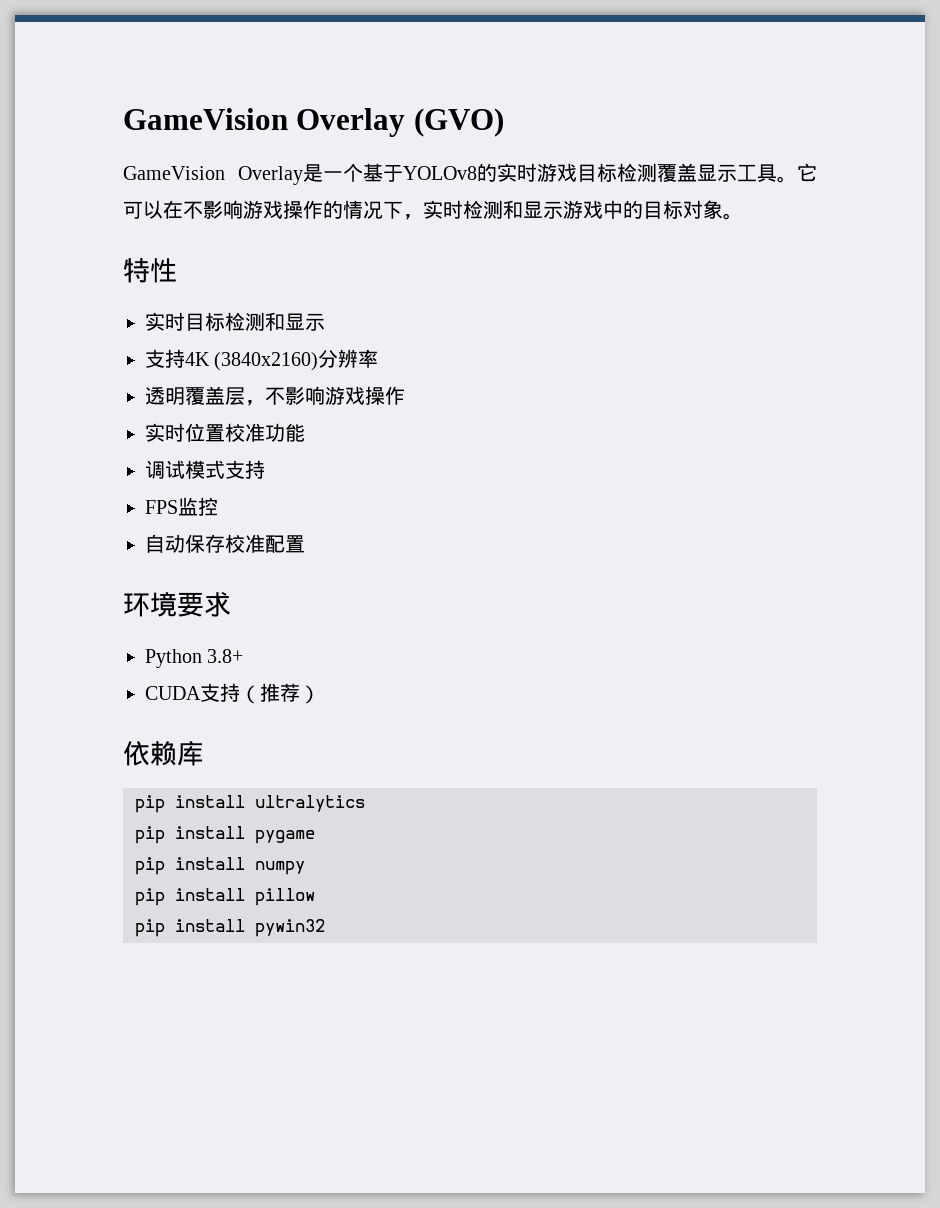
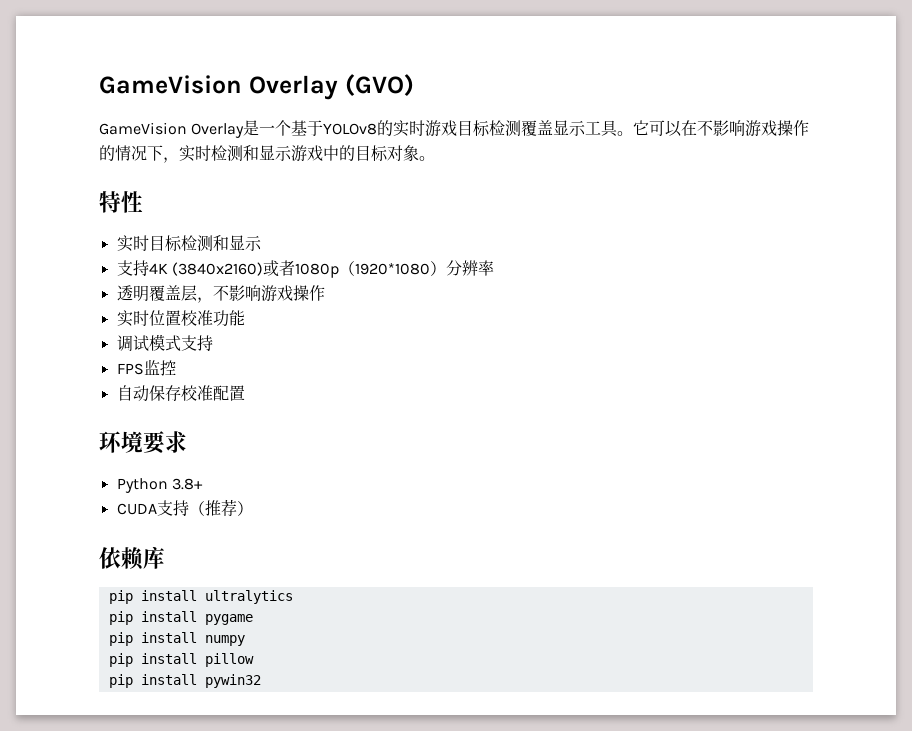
- 支持4K (3840x2160)分辨率
+ 支持4K (3840x2160)或者1080p（1920*1080）分辨率

